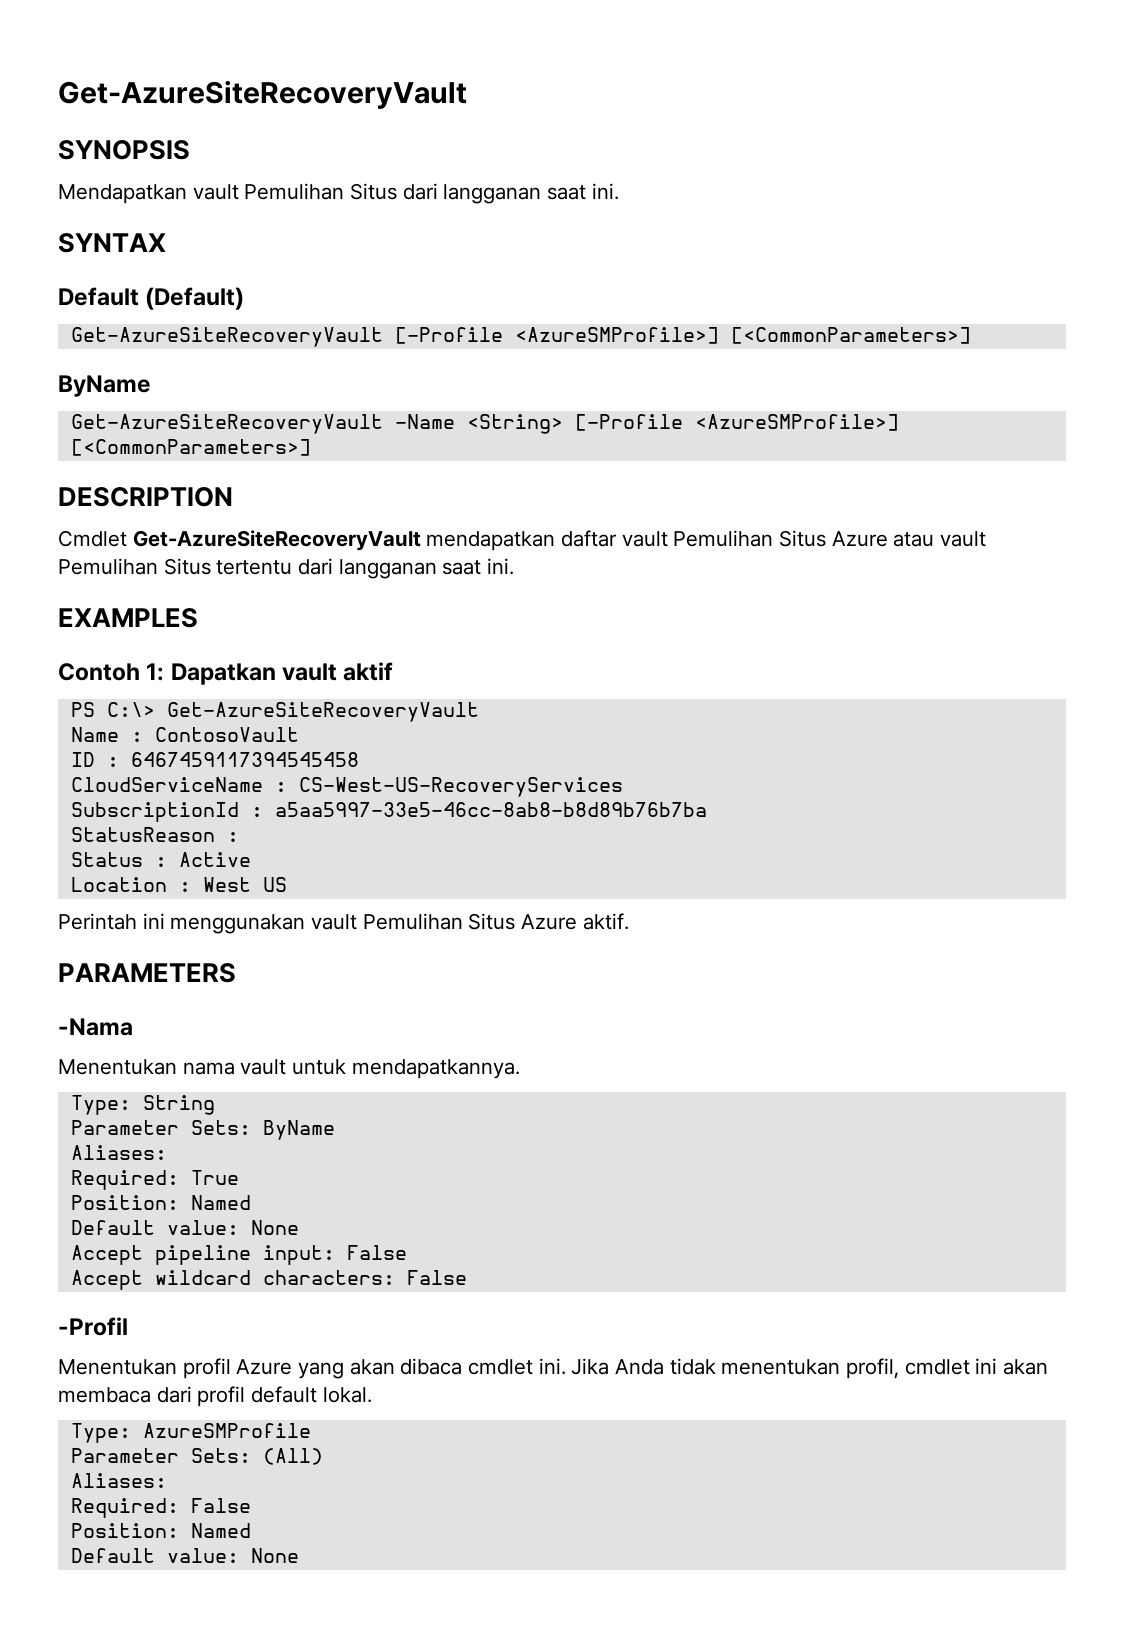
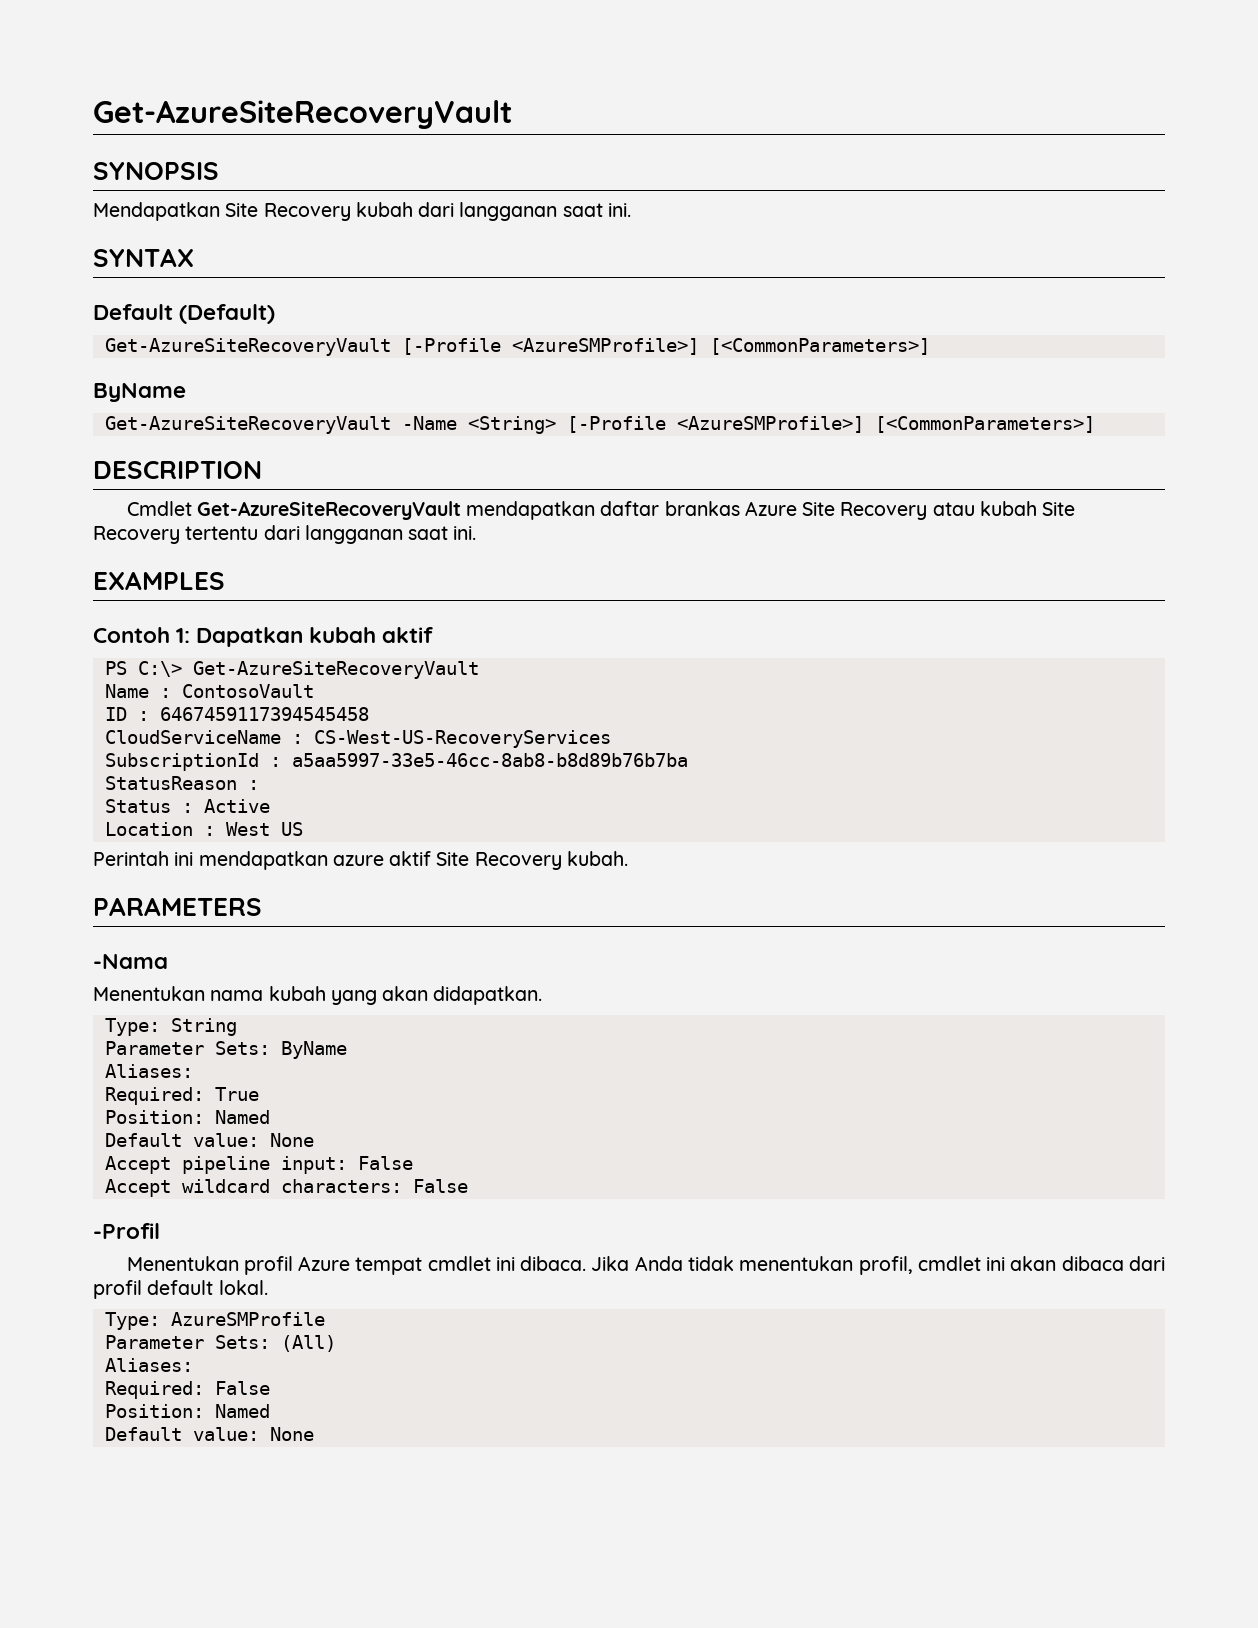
- Mendapatkan vault Pemulihan Situs dari langganan saat ini.
+ Mendapatkan Site Recovery kubah dari langganan saat ini.
- Cmdlet Get-AzureSiteRecoveryVault mendapatkan daftar vault Pemulihan Situs Azure atau vault Pemulihan Situs tertentu dari langganan saat ini.
+ Cmdlet Get-AzureSiteRecoveryVault mendapatkan daftar brankas Azure Site Recovery atau kubah Site Recovery tertentu dari langganan saat ini.
- Contoh 1: Dapatkan vault aktif
+ Contoh 1: Dapatkan kubah aktif
- Perintah ini menggunakan vault Pemulihan Situs Azure aktif.
+ Perintah ini mendapatkan azure aktif Site Recovery kubah.
- Menentukan nama vault untuk mendapatkannya.
+ Menentukan nama kubah yang akan didapatkan.
- Menentukan profil Azure yang akan dibaca cmdlet ini.
+ Menentukan profil Azure tempat cmdlet ini dibaca.
- Jika Anda tidak menentukan profil, cmdlet ini akan membaca dari profil default lokal.
+ Jika Anda tidak menentukan profil, cmdlet ini akan dibaca dari profil default lokal.

